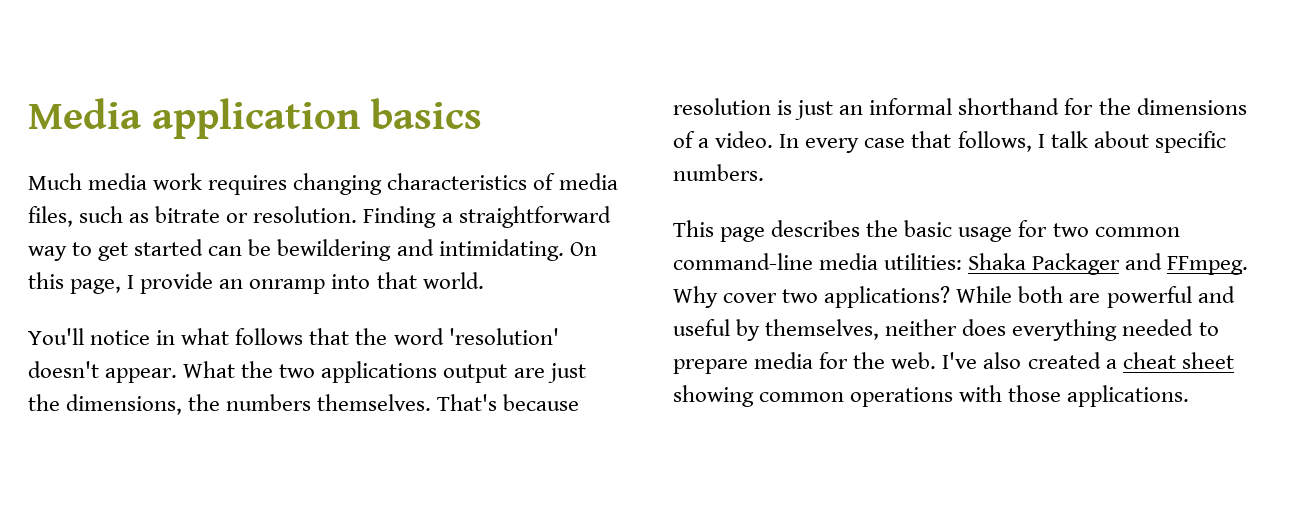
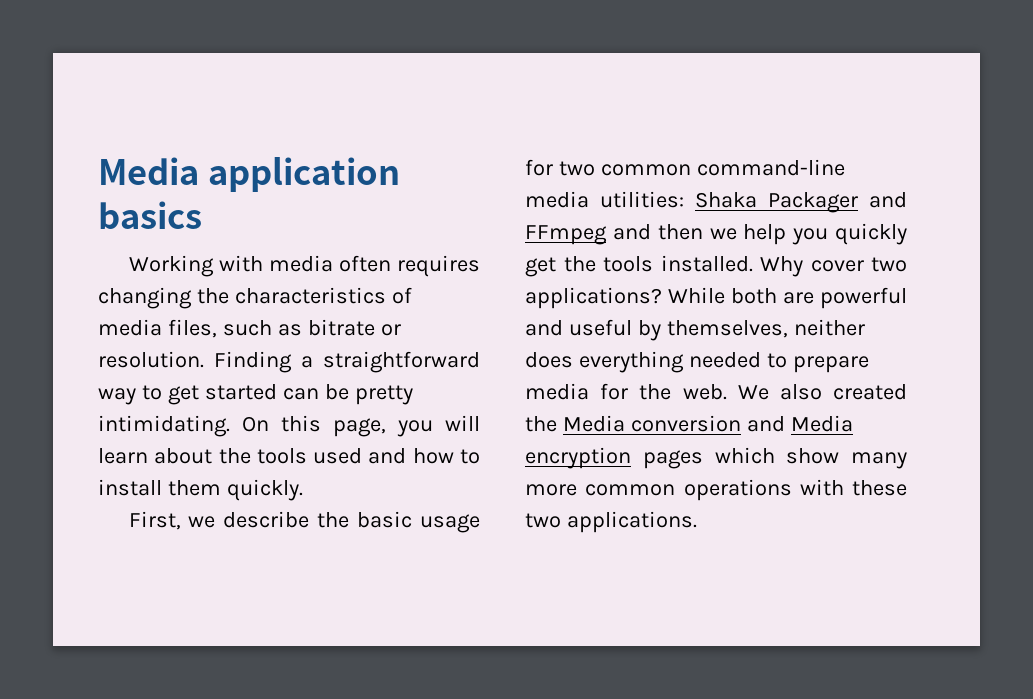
- Much media work requires changing characteristics of media files, such as bitrate or resolution.
+ Working with media often requires changing the characteristics of media files, such as bitrate or resolution.
- Finding a straightforward way to get started can be bewildering and intimidating.
+ Finding a straightforward way to get started can be pretty intimidating.
- On this page, I provide an onramp into that world.
- You'll notice in what follows that the word 'resolution' doesn't appear. What the two applications output are just the dimensions, the numbers themselves. That's because resolution is just an informal shorthand for the dimensions of a video. In every case that follows, I talk about specific numbers.
- This page describes the basic usage for two common command-line media utilities: Shaka Packager and FFmpeg.
+ On this page, you will learn about the tools used and how to install them quickly.
+ First, we describe the basic usage for two common command-line media utilities: Shaka Packager and FFmpeg and then we help you quickly get the tools installed.
- I've also created a cheat sheet showing common operations with those applications.
+ We also created the Media conversion and Media encryption pages which show many more common operations with these two applications.

